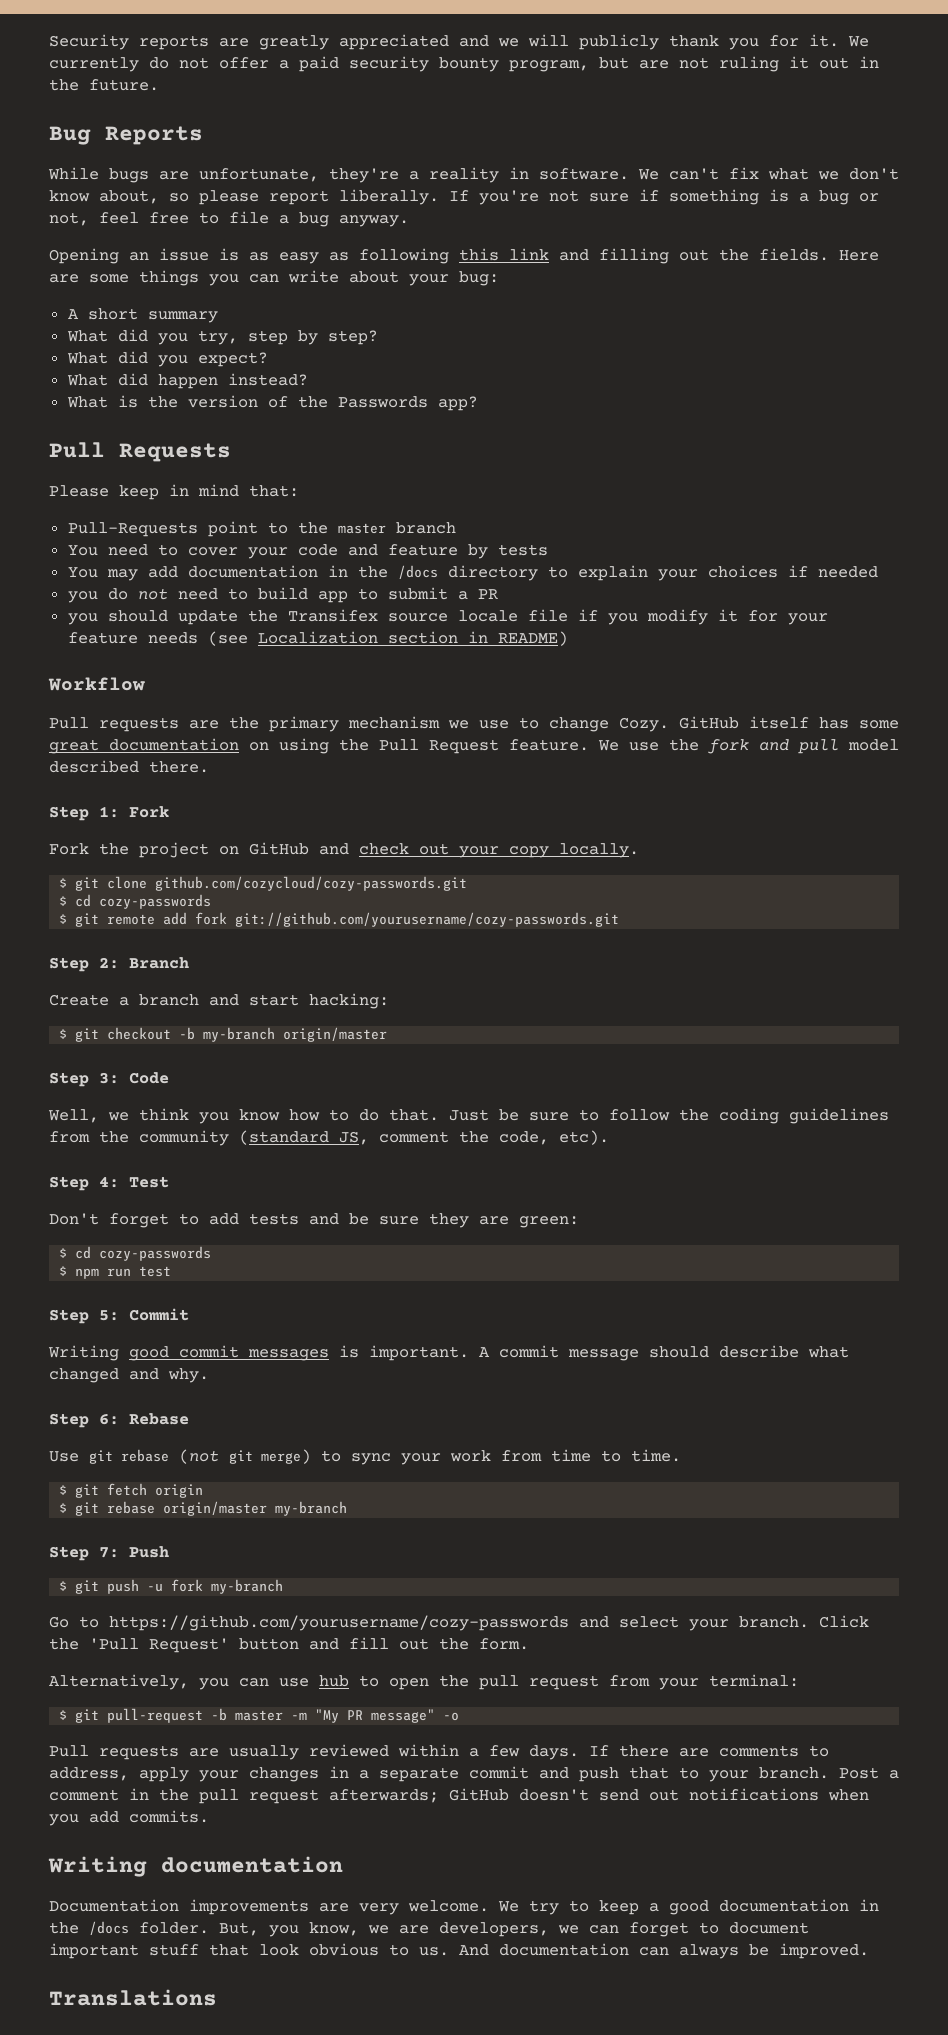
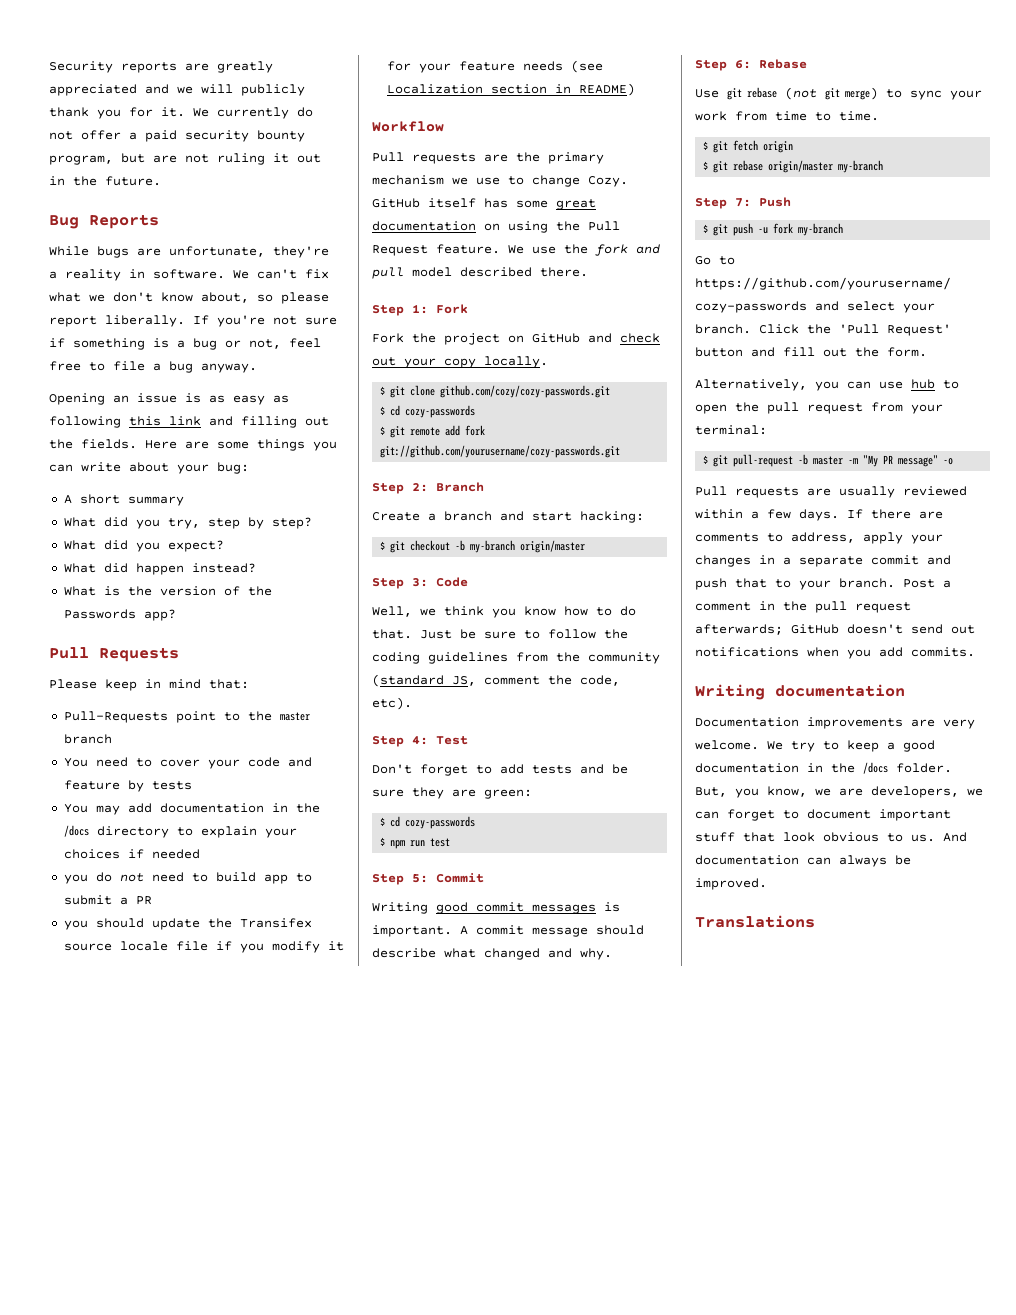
- $ git clone github.com/cozycloud/cozy-passwords.git
+ $ git clone github.com/cozy/cozy-passwords.git

